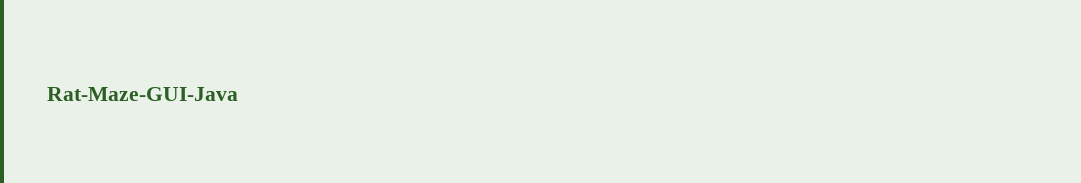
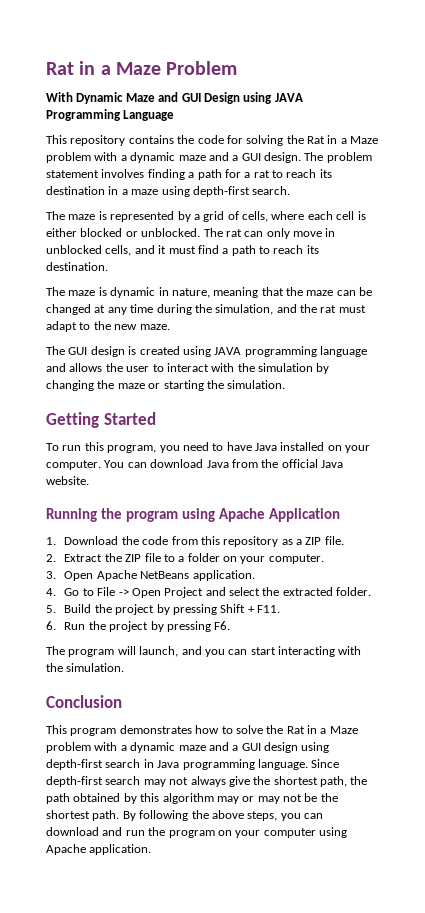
- Rat-Maze-GUI-Java
+ Rat in a Maze Problem
+ With Dynamic Maze and GUI Design using JAVA Programming Language
+ This repository contains the code for solving the Rat in a Maze problem with a dynamic maze and a GUI design. The problem statement involves finding a path for a rat to reach its destination in a maze using depth-first search.
+ The maze is represented by a grid of cells, where each cell is either blocked or unblocked. The rat can only move in unblocked cells, and it must find a path to reach its destination.
+ The maze is dynamic in nature, meaning that the maze can be changed at any time during the simulation, and the rat must adapt to the new maze.
+ The GUI design is created using JAVA programming language and allows the user to interact with the simulation by changing the maze or starting the simulation.
+ Getting Started
+ To run this program, you need to have Java installed on your computer. You can download Java from the official Java website.
+ Running the program using Apache Application
+ 1. Download the code from this repository as a ZIP file.
+ 2. Extract the ZIP file to a folder on your computer.
+ 3. Open Apache NetBeans application.
+ 4. Go to File -> Open Project and select the extracted folder.
+ 5. Build the project by pressing Shift + F11.
+ 6. Run the project by pressing F6.
+ The program will launch, and you can start interacting with the simulation.
+ Conclusion
+ This program demonstrates how to solve the Rat in a Maze problem with a dynamic maze and a GUI design using depth-first search in Java programming language. Since depth-first search may not always give the shortest path, the path obtained by this algorithm may or may not be the shortest path. By following the above steps, you can download and run the program on your computer using Apache application.

